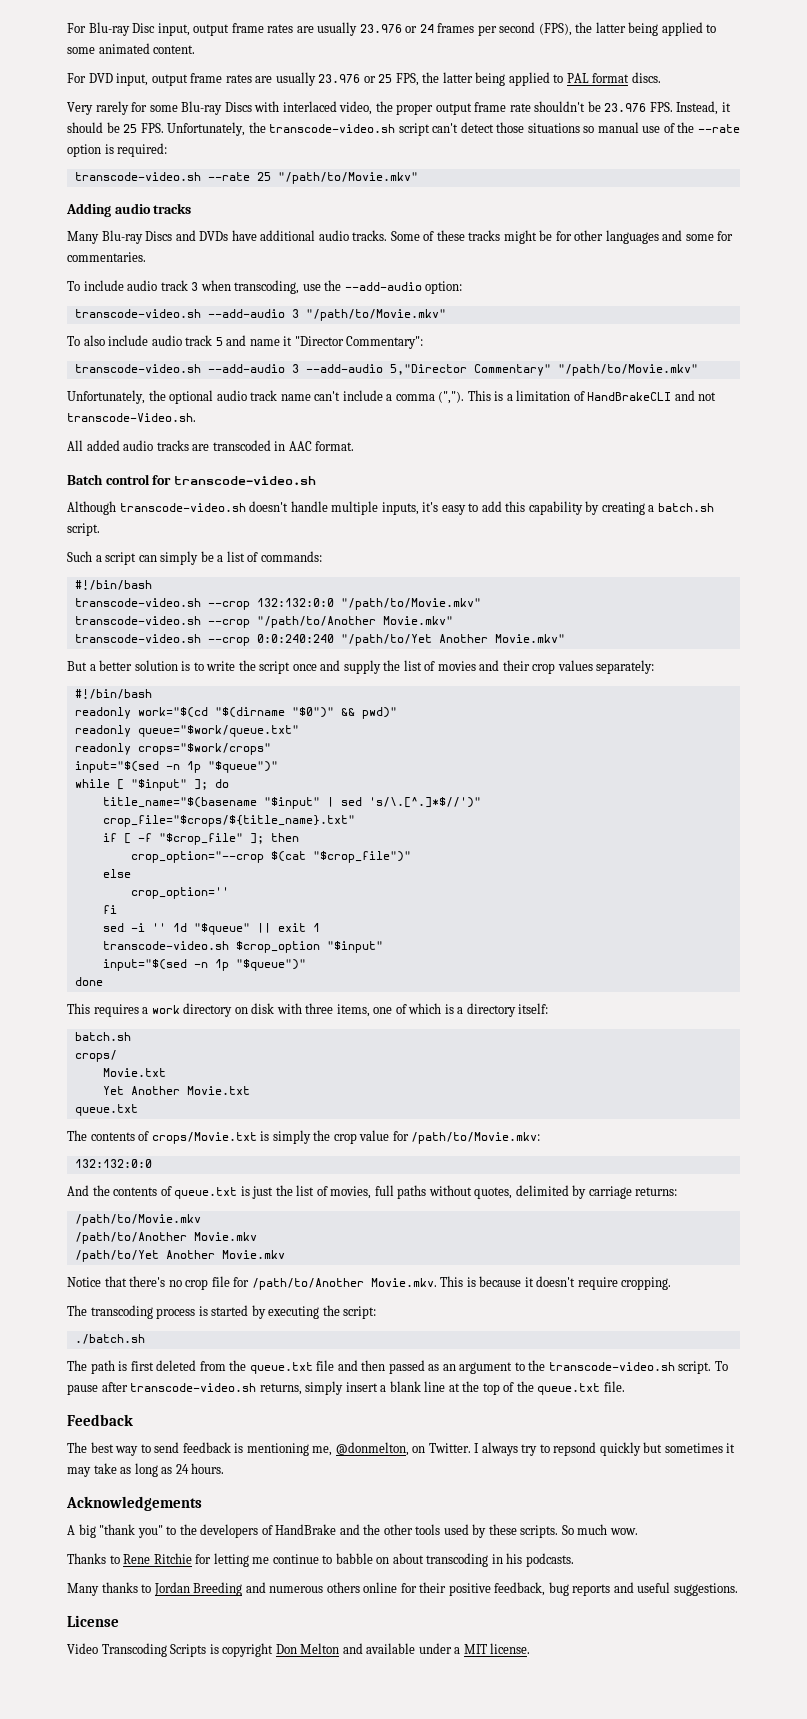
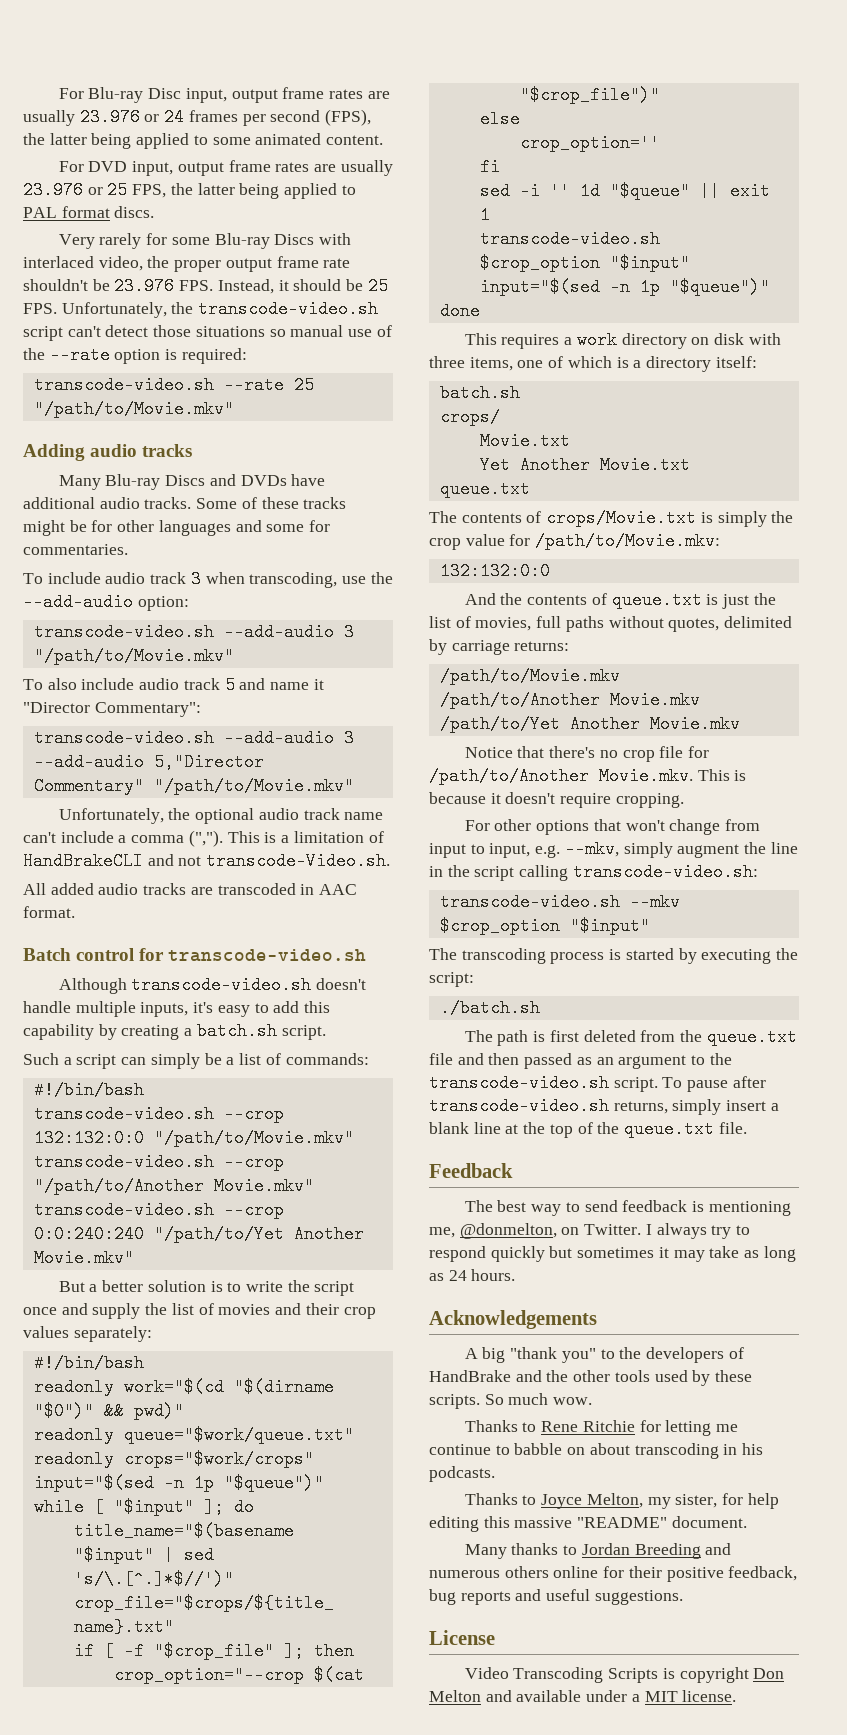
+ For other options that won't change from input to input, e.g. --mkv, simply augment the line in the script calling transcode-video.sh:
+ transcode-video.sh --mkv $crop_option "$input"
- I always try to repsond quickly but sometimes it may take as long as 24 hours.
+ I always try to respond quickly but sometimes it may take as long as 24 hours.
+ Thanks to Joyce Melton, my sister, for help editing this massive "README" document.

